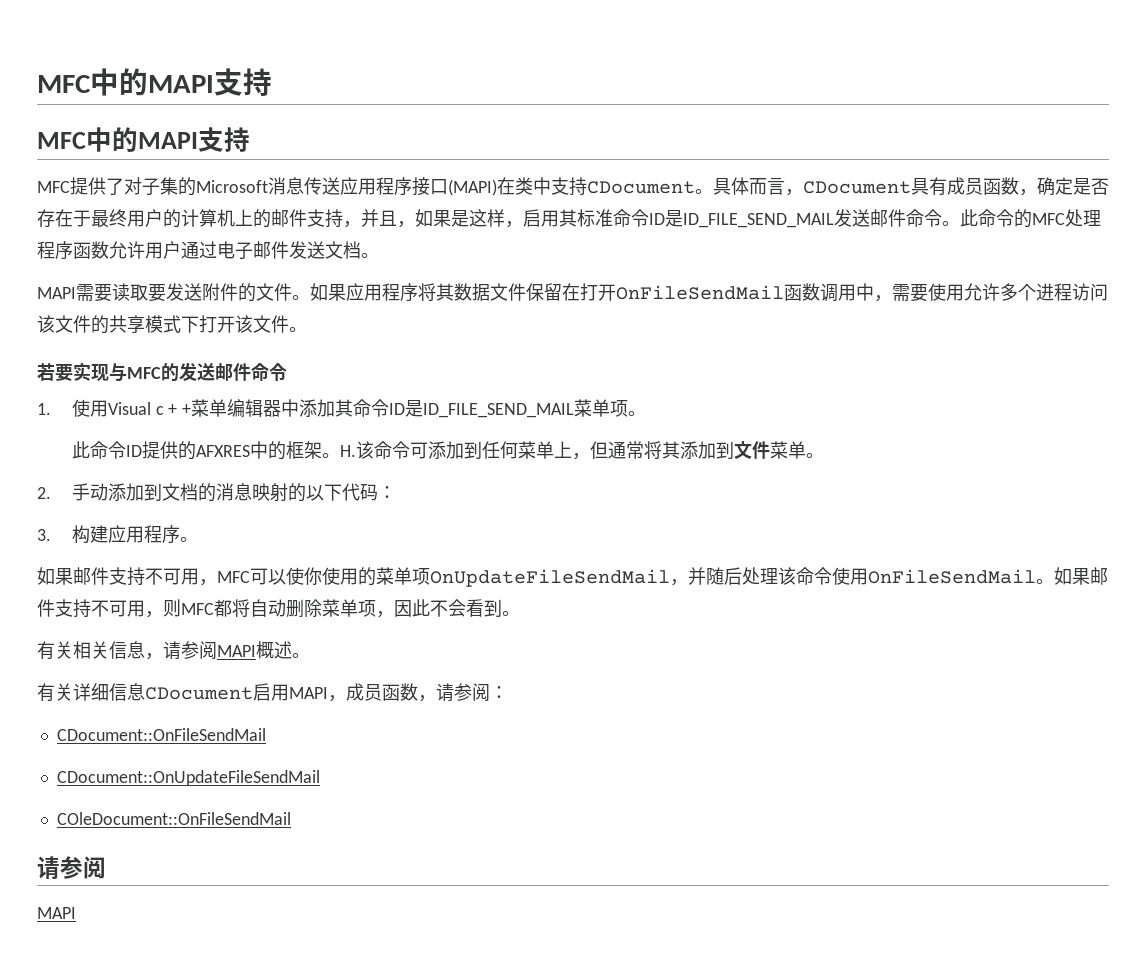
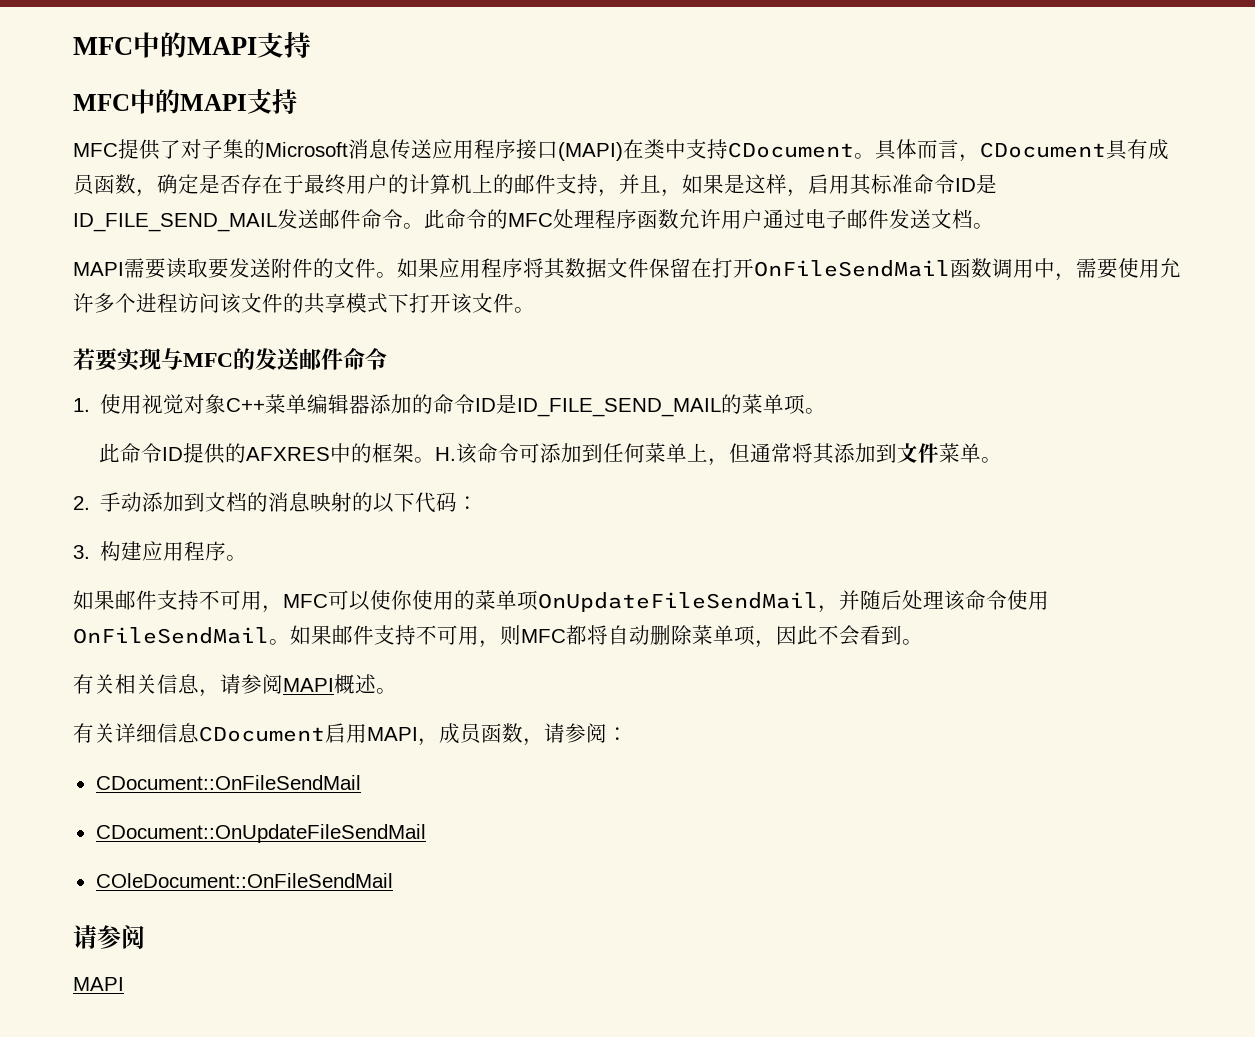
- 1.使用Visual c + +菜单编辑器中添加其命令ID是ID_FILE_SEND_MAIL菜单项。
+ 1.使用视觉对象C++菜单编辑器添加的命令ID是ID_FILE_SEND_MAIL的菜单项。

